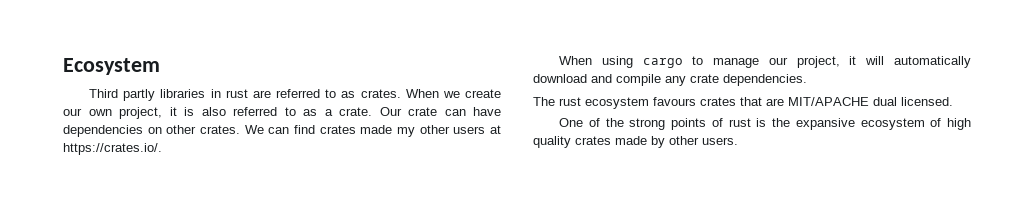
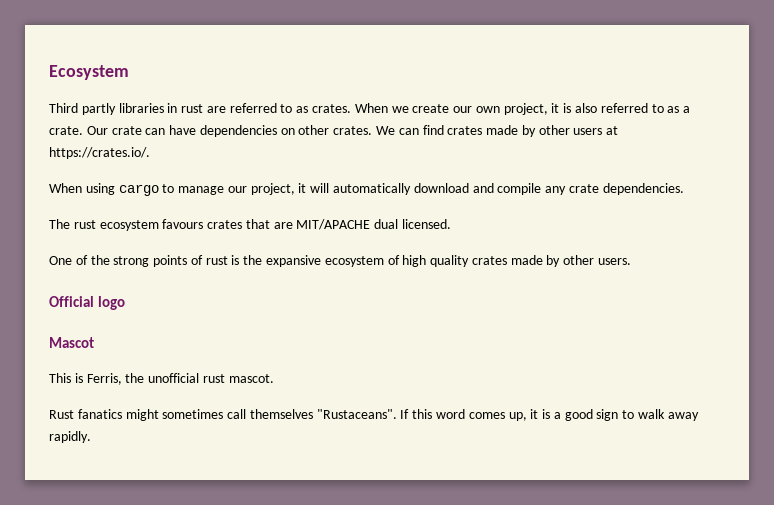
- We can find crates made my other users at https://crates.io/.
+ We can find crates made by other users at https://crates.io/.
+ Official logo
+ Mascot
+ This is Ferris, the unofficial rust mascot.
+ Rust fanatics might sometimes call themselves "Rustaceans". If this word comes up, it is a good sign to walk away rapidly.

